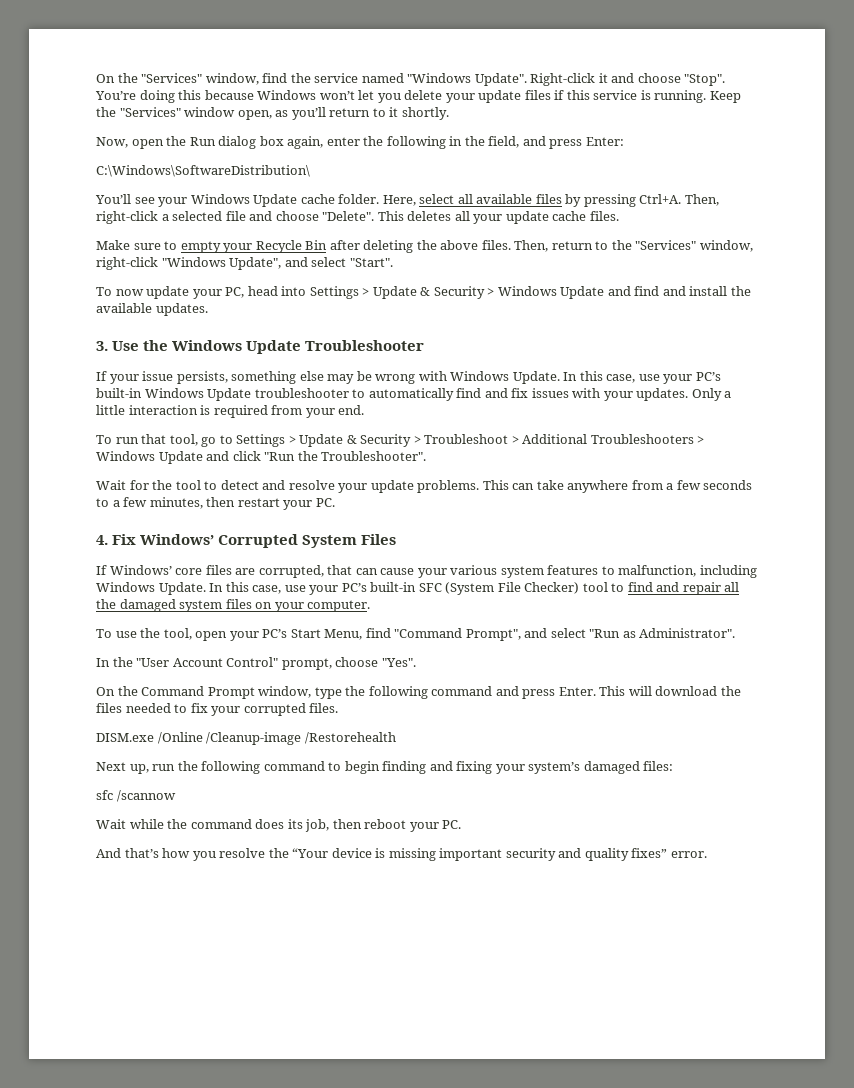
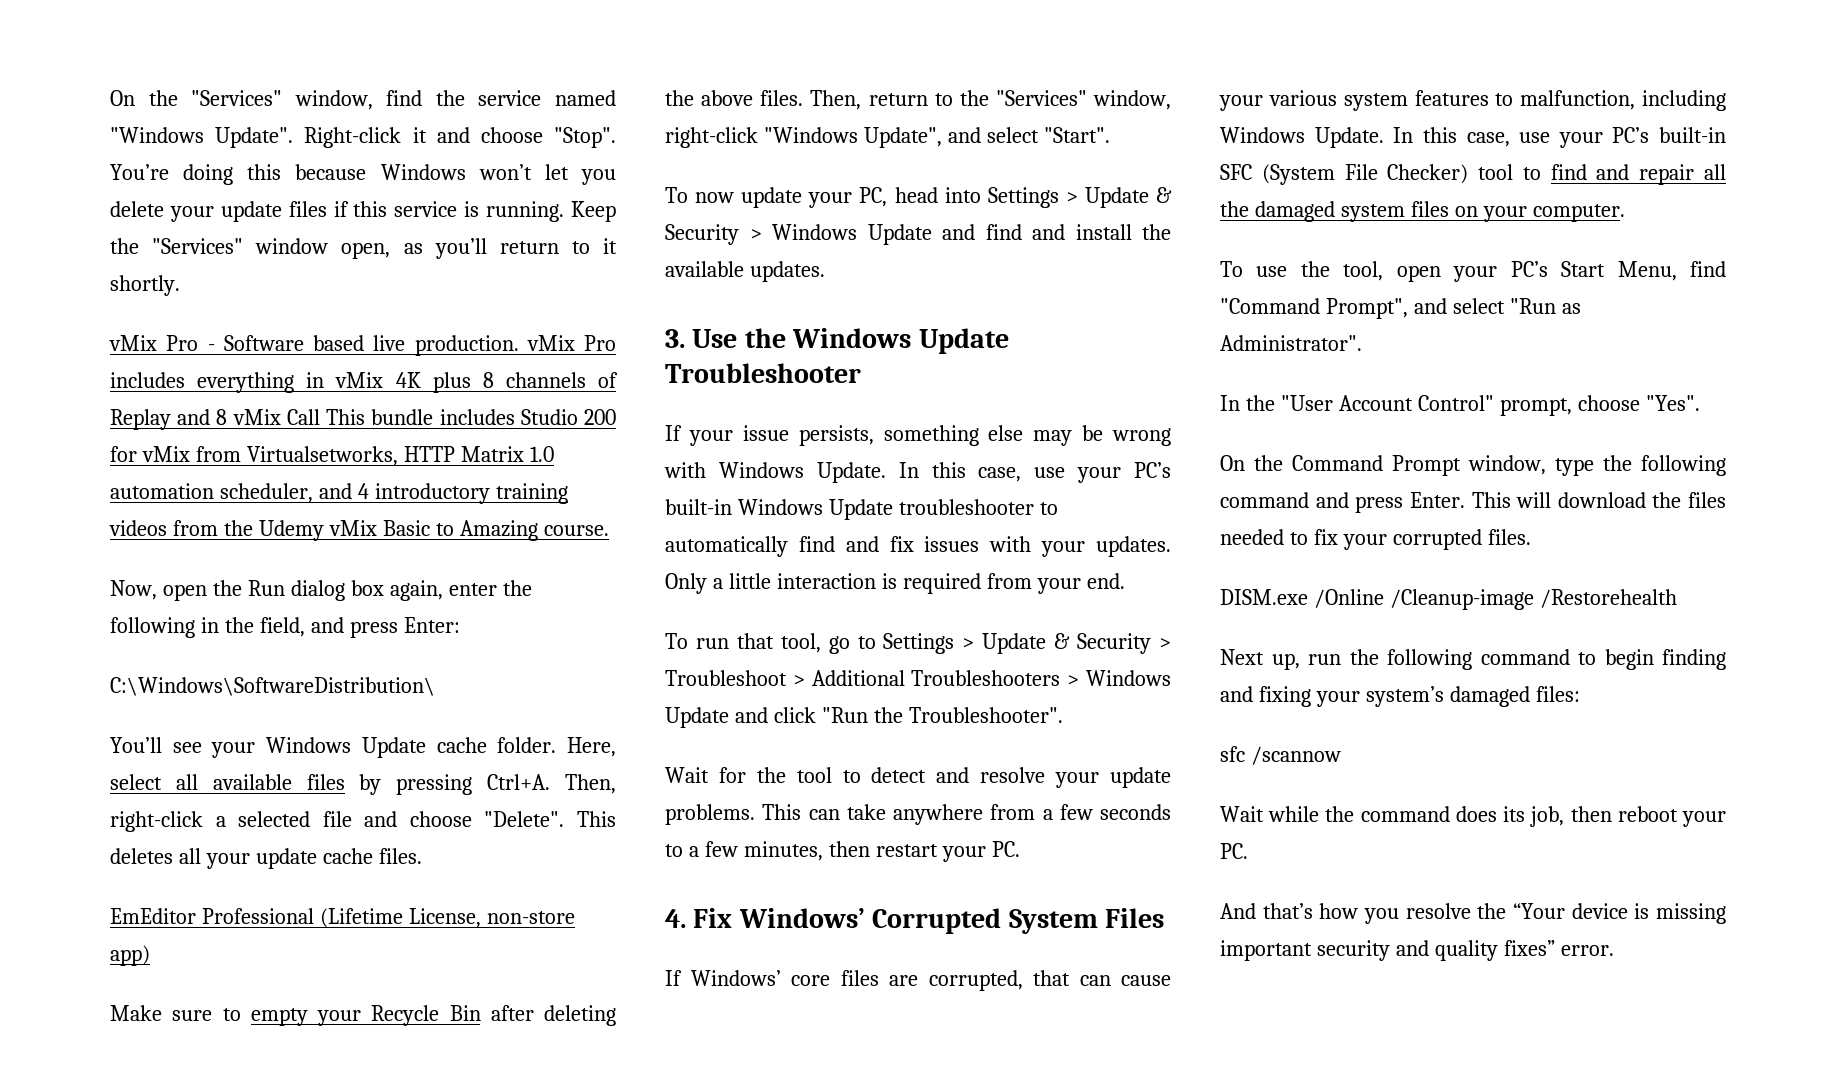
+ vMix Pro - Software based live production. vMix Pro includes everything in vMix 4K plus 8 channels of Replay and 8 vMix Call This bundle includes Studio 200 for vMix from Virtualsetworks, HTTP Matrix 1.0 automation scheduler, and 4 introductory training videos from the Udemy vMix Basic to Amazing course.
+ EmEditor Professional (Lifetime License, non-store app)

